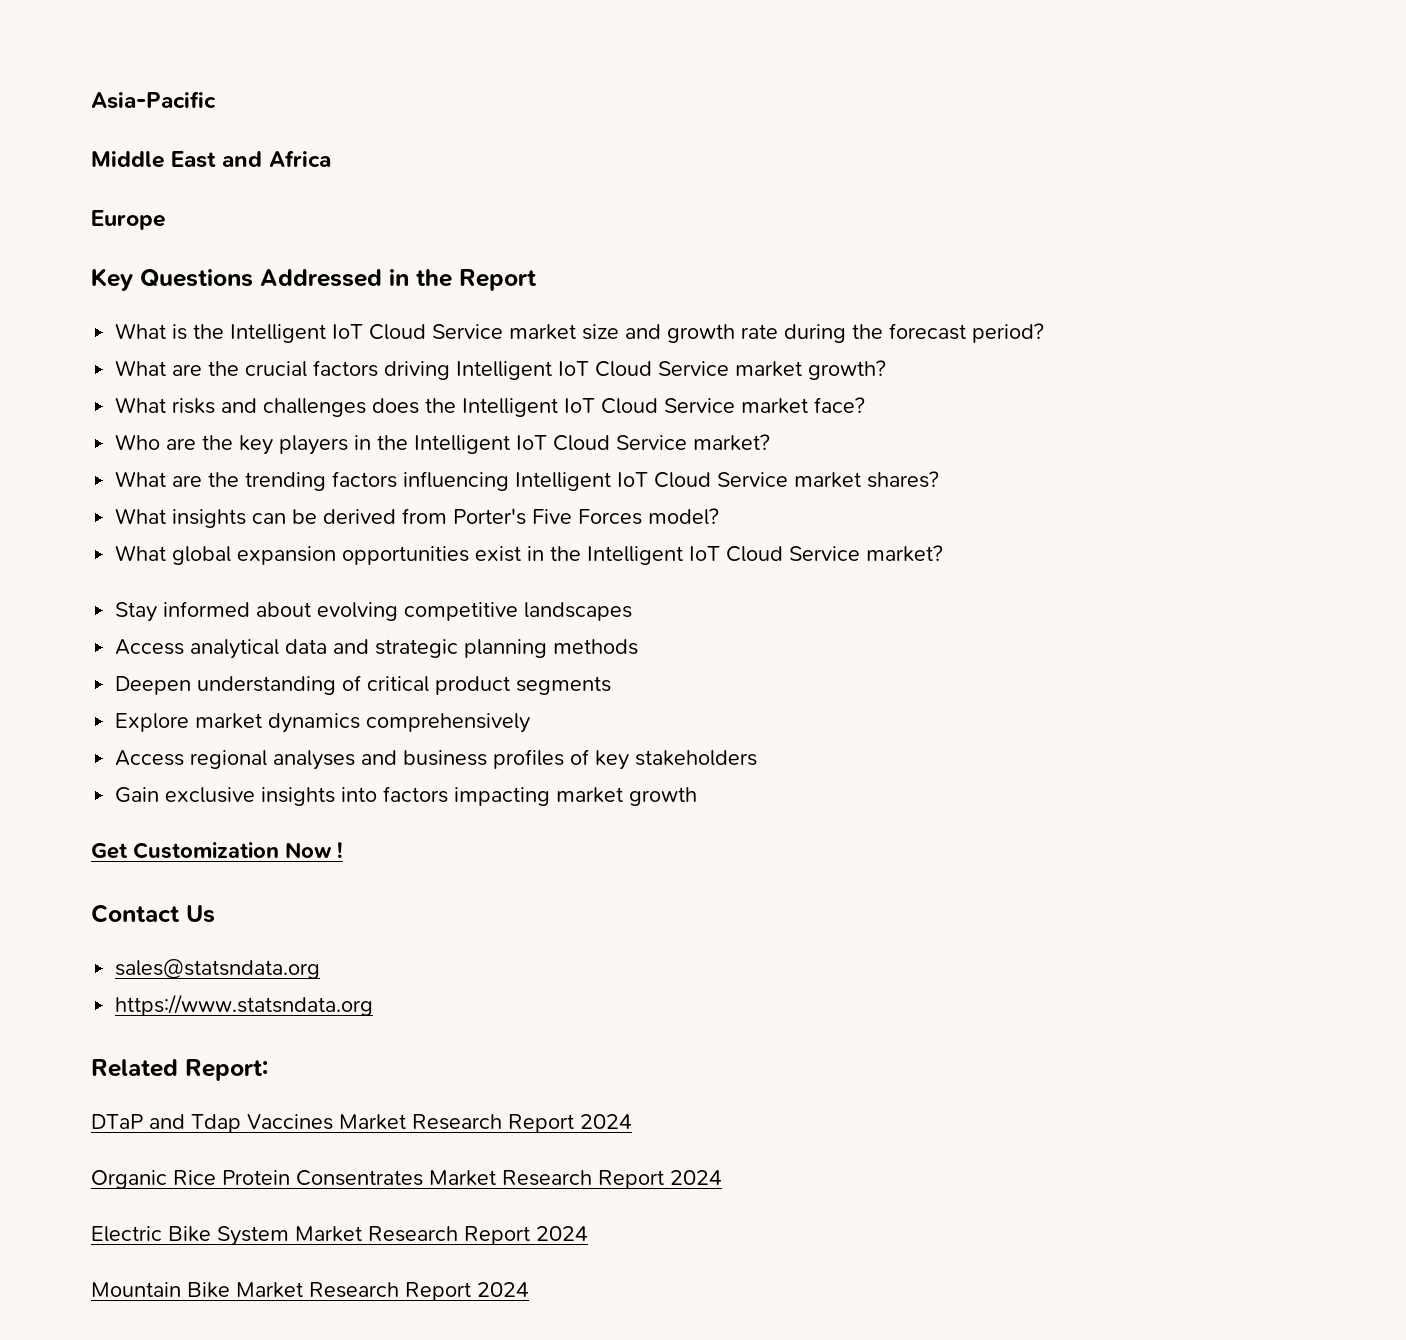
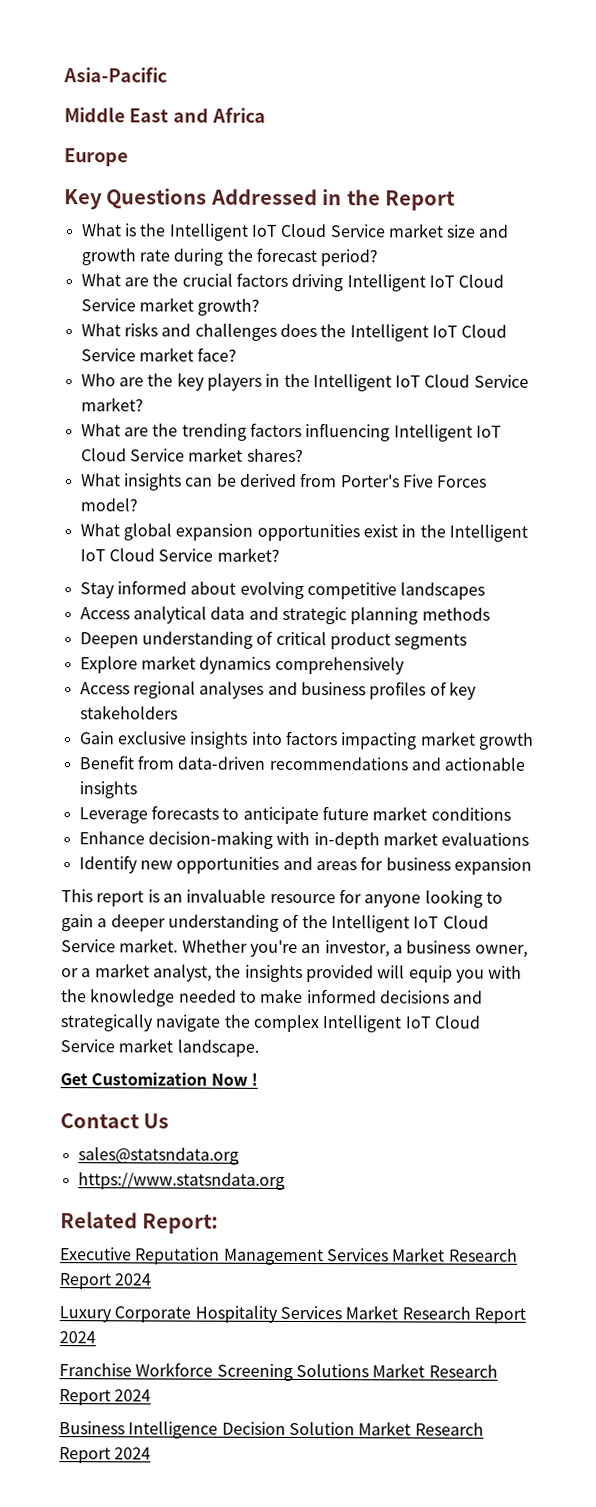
+ Benefit from data-driven recommendations and actionable insights
+ Leverage forecasts to anticipate future market conditions
+ Enhance decision-making with in-depth market evaluations
+ Identify new opportunities and areas for business expansion
+ This report is an invaluable resource for anyone looking to gain a deeper understanding of the Intelligent IoT Cloud Service market. Whether you're an investor, a business owner, or a market analyst, the insights provided will equip you with the knowledge needed to make informed decisions and strategically navigate the complex Intelligent IoT Cloud Service market landscape.
- DTaP and Tdap Vaccines Market Research Report 2024
- Organic Rice Protein Consentrates Market Research Report 2024
- Electric Bike System Market Research Report 2024
- Mountain Bike Market Research Report 2024
+ Executive Reputation Management Services Market Research Report 2024
+ Luxury Corporate Hospitality Services Market Research Report 2024
+ Franchise Workforce Screening Solutions Market Research Report 2024
+ Business Intelligence Decision Solution Market Research Report 2024

